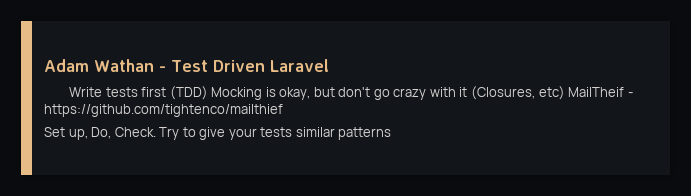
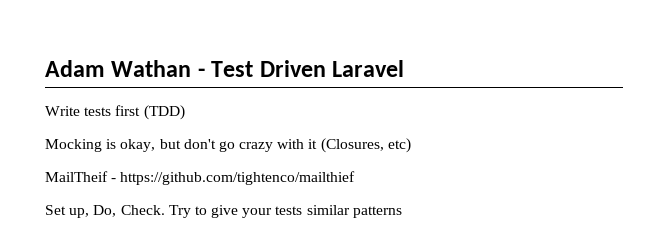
- Write tests first (TDD) Mocking is okay, but don't go crazy with it (Closures, etc) MailTheif - https://github.com/tightenco/mailthief
+ Write tests first (TDD)
+ Mocking is okay, but don't go crazy with it (Closures, etc)
+ MailTheif - https://github.com/tightenco/mailthief

